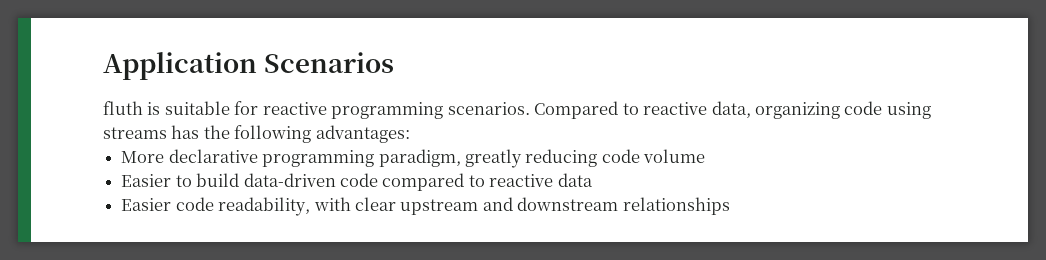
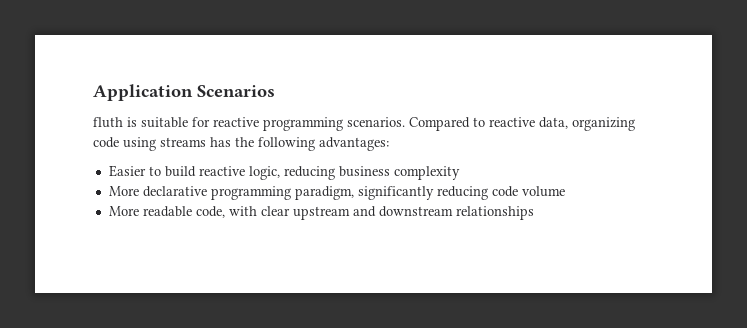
+ Easier to build reactive logic, reducing business complexity
- More declarative programming paradigm, greatly reducing code volume
+ More declarative programming paradigm, significantly reducing code volume
- Easier to build data-driven code compared to reactive data
- Easier code readability, with clear upstream and downstream relationships
+ More readable code, with clear upstream and downstream relationships

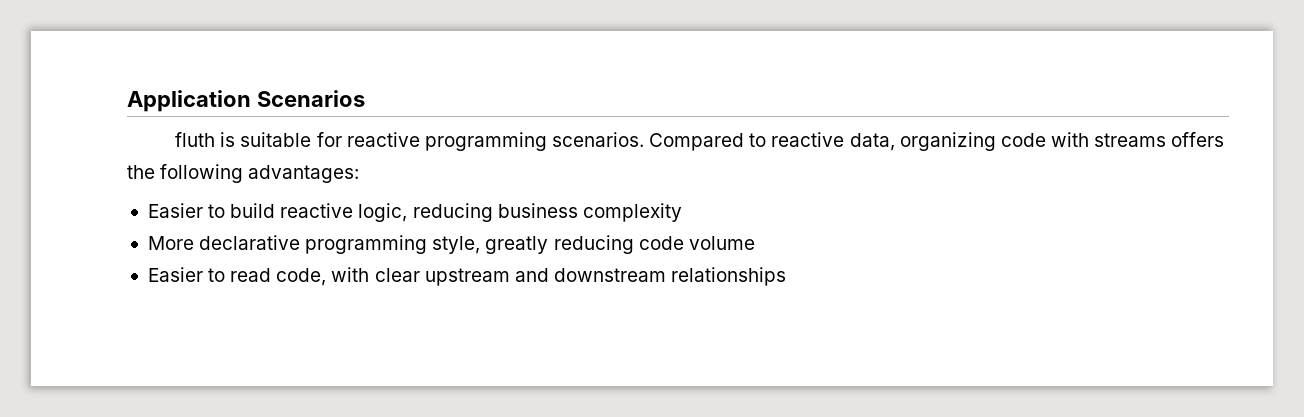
- Compared to reactive data, organizing code using streams has the following advantages:
+ Compared to reactive data, organizing code with streams offers the following advantages:
- More declarative programming paradigm, significantly reducing code volume
+ More declarative programming style, greatly reducing code volume
- More readable code, with clear upstream and downstream relationships
+ Easier to read code, with clear upstream and downstream relationships

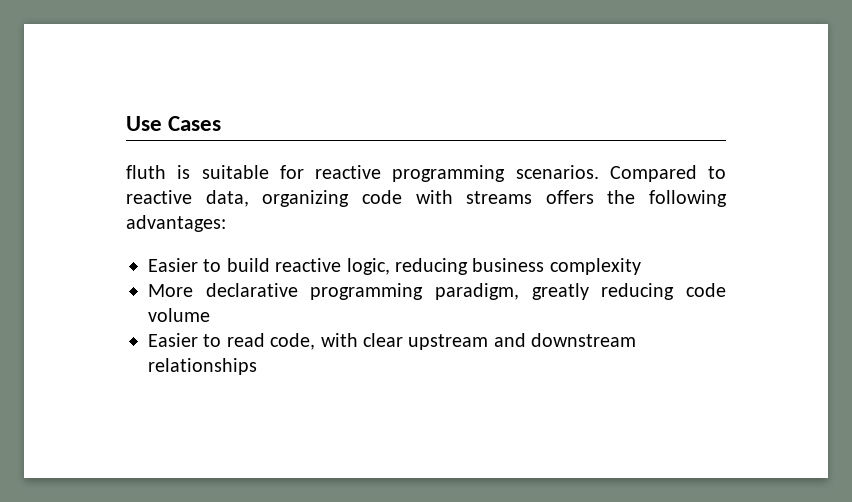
- Application Scenarios
+ Use Cases
- More declarative programming style, greatly reducing code volume
+ More declarative programming paradigm, greatly reducing code volume

